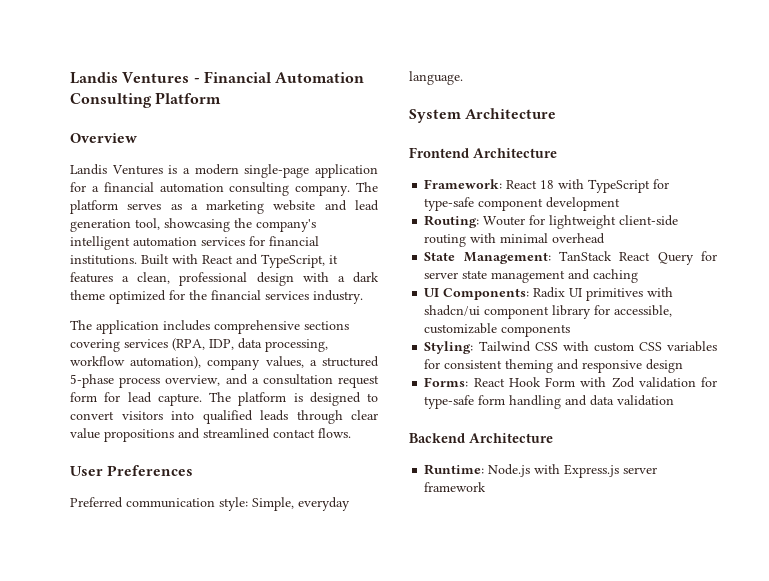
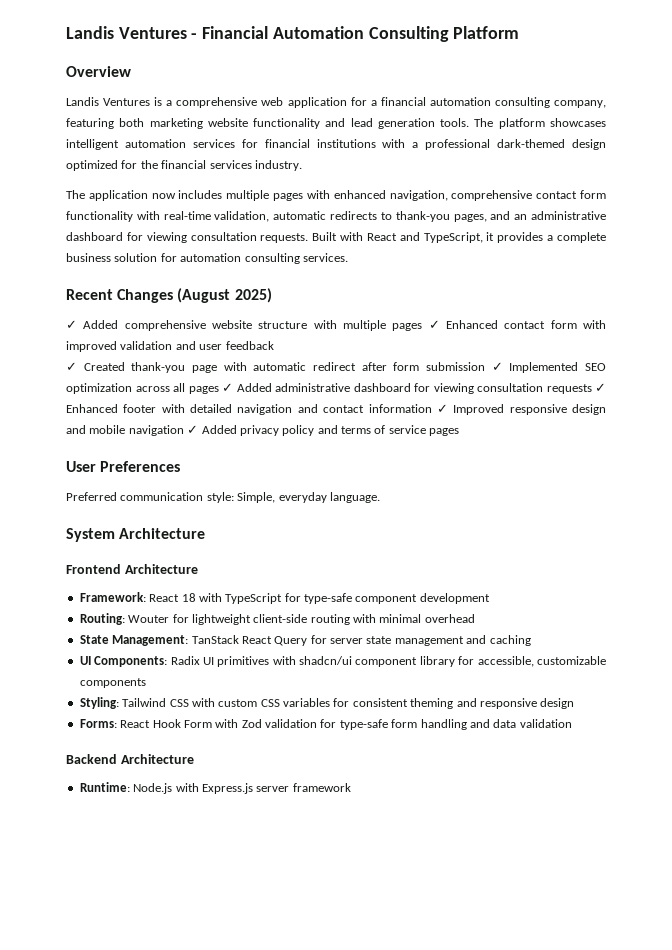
- Landis Ventures is a modern single-page application for a financial automation consulting company. The platform serves as a marketing website and lead generation tool, showcasing the company's intelligent automation services for financial institutions. Built with React and TypeScript, it features a clean, professional design with a dark theme optimized for the financial services industry.
+ Landis Ventures is a comprehensive web application for a financial automation consulting company, featuring both marketing website functionality and lead generation tools. The platform showcases intelligent automation services for financial institutions with a professional dark-themed design optimized for the financial services industry.
- The application includes comprehensive sections covering services (RPA, IDP, data processing, workflow automation), company values, a structured 5-phase process overview, and a consultation request form for lead capture. The platform is designed to convert visitors into qualified leads through clear value propositions and streamlined contact flows.
+ The application now includes multiple pages with enhanced navigation, comprehensive contact form functionality with real-time validation, automatic redirects to thank-you pages, and an administrative dashboard for viewing consultation requests. Built with React and TypeScript, it provides a complete business solution for automation consulting services.
+ Recent Changes (August 2025)
+ ✓ Added comprehensive website structure with multiple pages ✓ Enhanced contact form with improved validation and user feedback
+ ✓ Created thank-you page with automatic redirect after form submission ✓ Implemented SEO optimization across all pages ✓ Added administrative dashboard for viewing consultation requests ✓ Enhanced footer with detailed navigation and contact information ✓ Improved responsive design and mobile navigation ✓ Added privacy policy and terms of service pages

